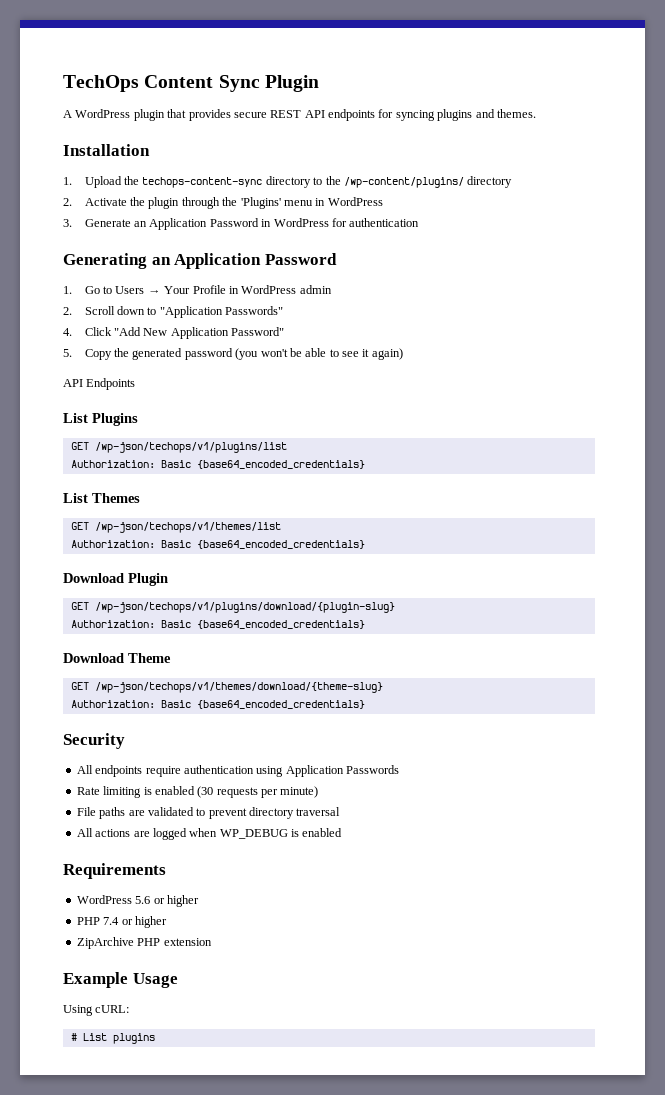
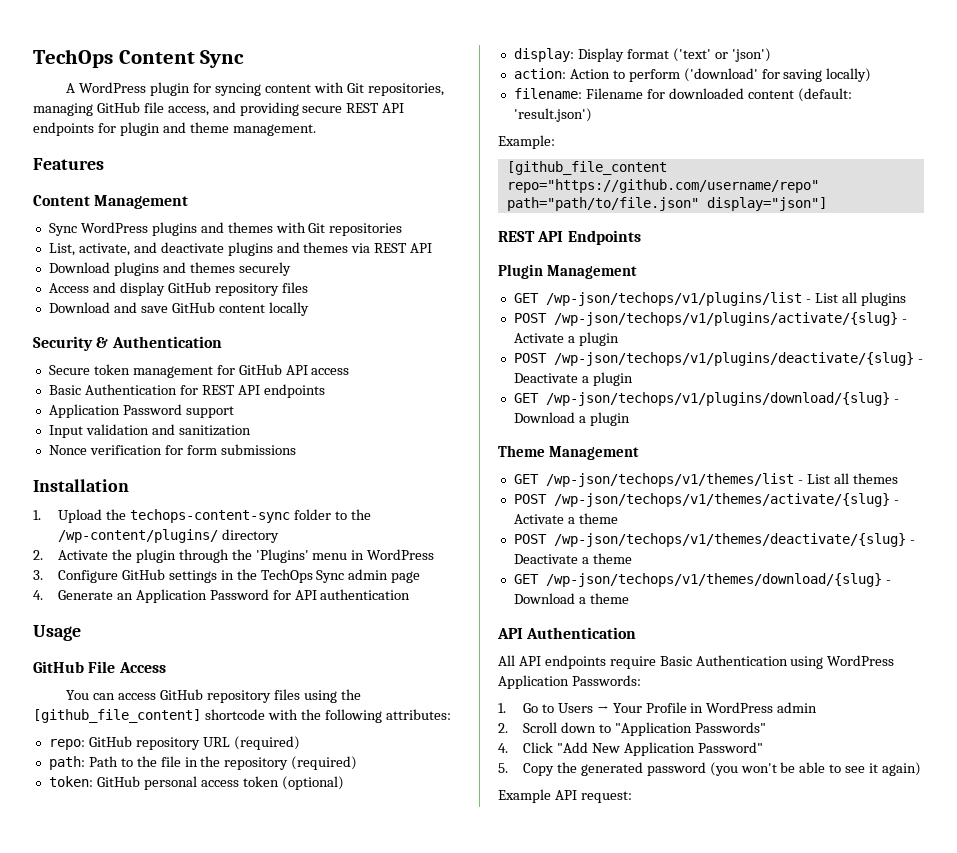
- TechOps Content Sync Plugin
+ TechOps Content Sync
- A WordPress plugin that provides secure REST API endpoints for syncing plugins and themes.
+ A WordPress plugin for syncing content with Git repositories, managing GitHub file access, and providing secure REST API endpoints for plugin and theme management.
+ Features
+ Content Management
+ Sync WordPress plugins and themes with Git repositories
+ List, activate, and deactivate plugins and themes via REST API
+ Download plugins and themes securely
+ Access and display GitHub repository files
+ Download and save GitHub content locally
+ Security & Authentication
+ Secure token management for GitHub API access
+ Basic Authentication for REST API endpoints
+ Application Password support
+ Input validation and sanitization
+ Nonce verification for form submissions
- 1. Upload the techops-content-sync directory to the /wp-content/plugins/ directory
+ 1. Upload the techops-content-sync folder to the /wp-content/plugins/ directory
- 3. Generate an Application Password in WordPress for authentication
- Generating an Application Password
+ 3. Configure GitHub settings in the TechOps Sync admin page
+ 4. Generate an Application Password for API authentication
+ Usage
+ GitHub File Access
+ You can access GitHub repository files using the [github_file_content] shortcode with the following attributes:
+ repo: GitHub repository URL (required)
+ path: Path to the file in the repository (required)
+ token: GitHub personal access token (optional)
+ display: Display format ('text' or 'json')
+ action: Action to perform ('download' for saving locally)
+ filename: Filename for downloaded content (default: 'result.json')
+ Example:
+ [github_file_content repo="https://github.com/username/repo" path="path/to/file.json" display="json"]
+ REST API Endpoints
+ Plugin Management
+ GET /wp-json/techops/v1/plugins/list - List all plugins
+ POST /wp-json/techops/v1/plugins/activate/{slug} - Activate a plugin
+ POST /wp-json/techops/v1/plugins/deactivate/{slug} - Deactivate a plugin
+ GET /wp-json/techops/v1/plugins/download/{slug} - Download a plugin
+ Theme Management
+ GET /wp-json/techops/v1/themes/list - List all themes
+ POST /wp-json/techops/v1/themes/activate/{slug} - Activate a theme
+ POST /wp-json/techops/v1/themes/deactivate/{slug} - Deactivate a theme
+ GET /wp-json/techops/v1/themes/download/{slug} - Download a theme
+ API Authentication
+ All API endpoints require Basic Authentication using WordPress Application Passwords:
- API Endpoints
- List Plugins
- GET /wp-json/techops/v1/plugins/list
- Authorization: Basic {base64_encoded_credentials}
- List Themes
- GET /wp-json/techops/v1/themes/list
- Authorization: Basic {base64_encoded_credentials}
- Download Plugin
- GET /wp-json/techops/v1/plugins/download/{plugin-slug}
- Authorization: Basic {base64_encoded_credentials}
- Download Theme
- GET /wp-json/techops/v1/themes/download/{theme-slug}
- Authorization: Basic {base64_encoded_credentials}
- Security
- All endpoints require authentication using Application Passwords
- Rate limiting is enabled (30 requests per minute)
- File paths are validated to prevent directory traversal
- All actions are logged when WP_DEBUG is enabled
- Requirements
- WordPress 5.6 or higher
- PHP 7.4 or higher
- ZipArchive PHP extension
- Example Usage
- Using cURL:
- # List plugins
+ Example API request:

